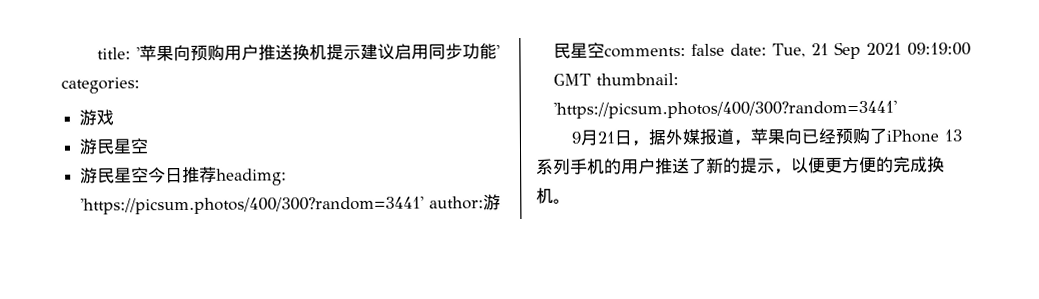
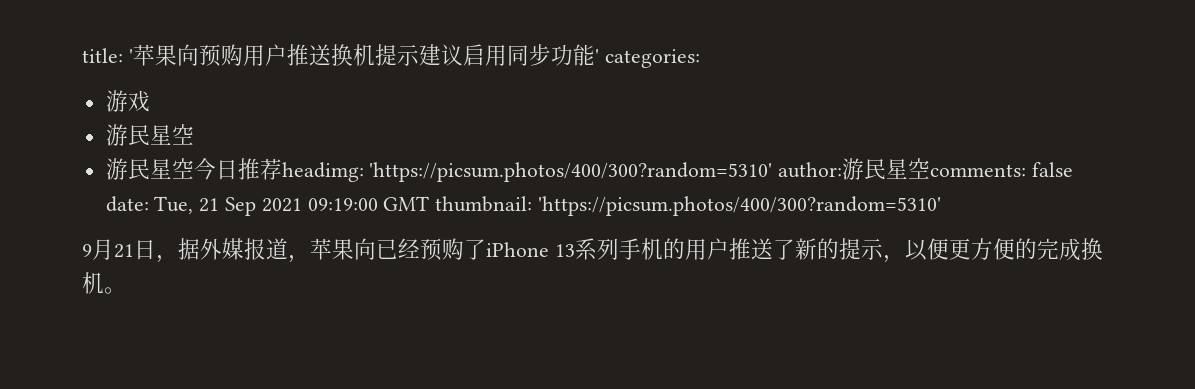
- 游民星空今日推荐headimg: 'https://picsum.photos/400/300?random=3441' author:游民星空comments: false date: Tue, 21 Sep 2021 09:19:00 GMT thumbnail: 'https://picsum.photos/400/300?random=3441'
+ 游民星空今日推荐headimg: 'https://picsum.photos/400/300?random=5310' author:游民星空comments: false date: Tue, 21 Sep 2021 09:19:00 GMT thumbnail: 'https://picsum.photos/400/300?random=5310'

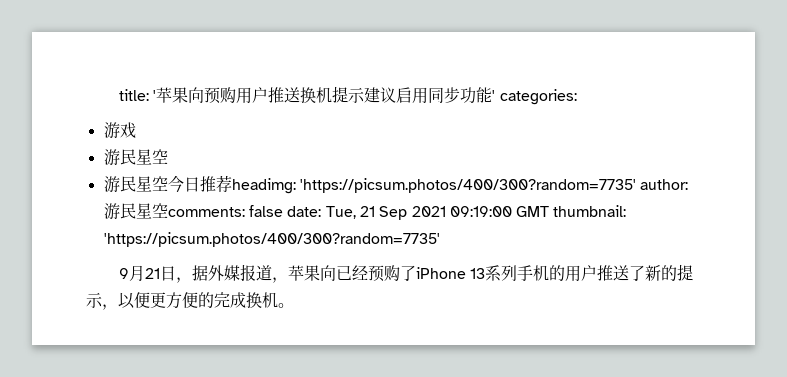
- 游民星空今日推荐headimg: 'https://picsum.photos/400/300?random=5310' author:游民星空comments: false date: Tue, 21 Sep 2021 09:19:00 GMT thumbnail: 'https://picsum.photos/400/300?random=5310'
+ 游民星空今日推荐headimg: 'https://picsum.photos/400/300?random=7735' author:游民星空comments: false date: Tue, 21 Sep 2021 09:19:00 GMT thumbnail: 'https://picsum.photos/400/300?random=7735'

